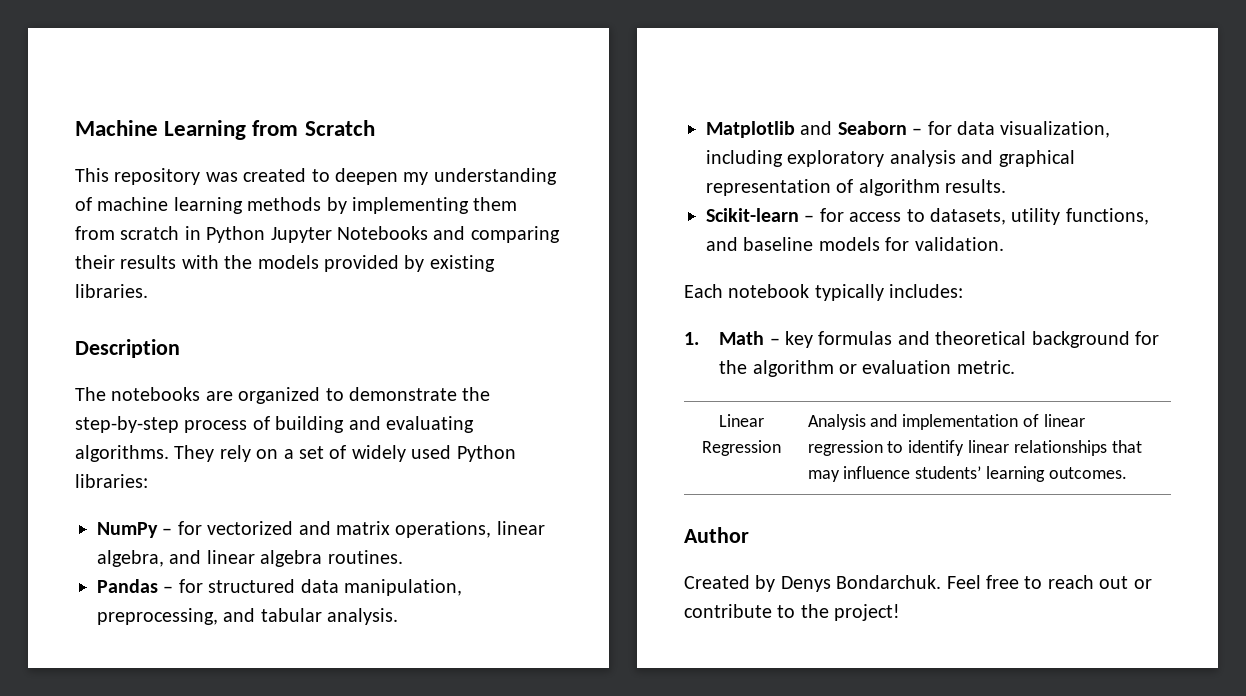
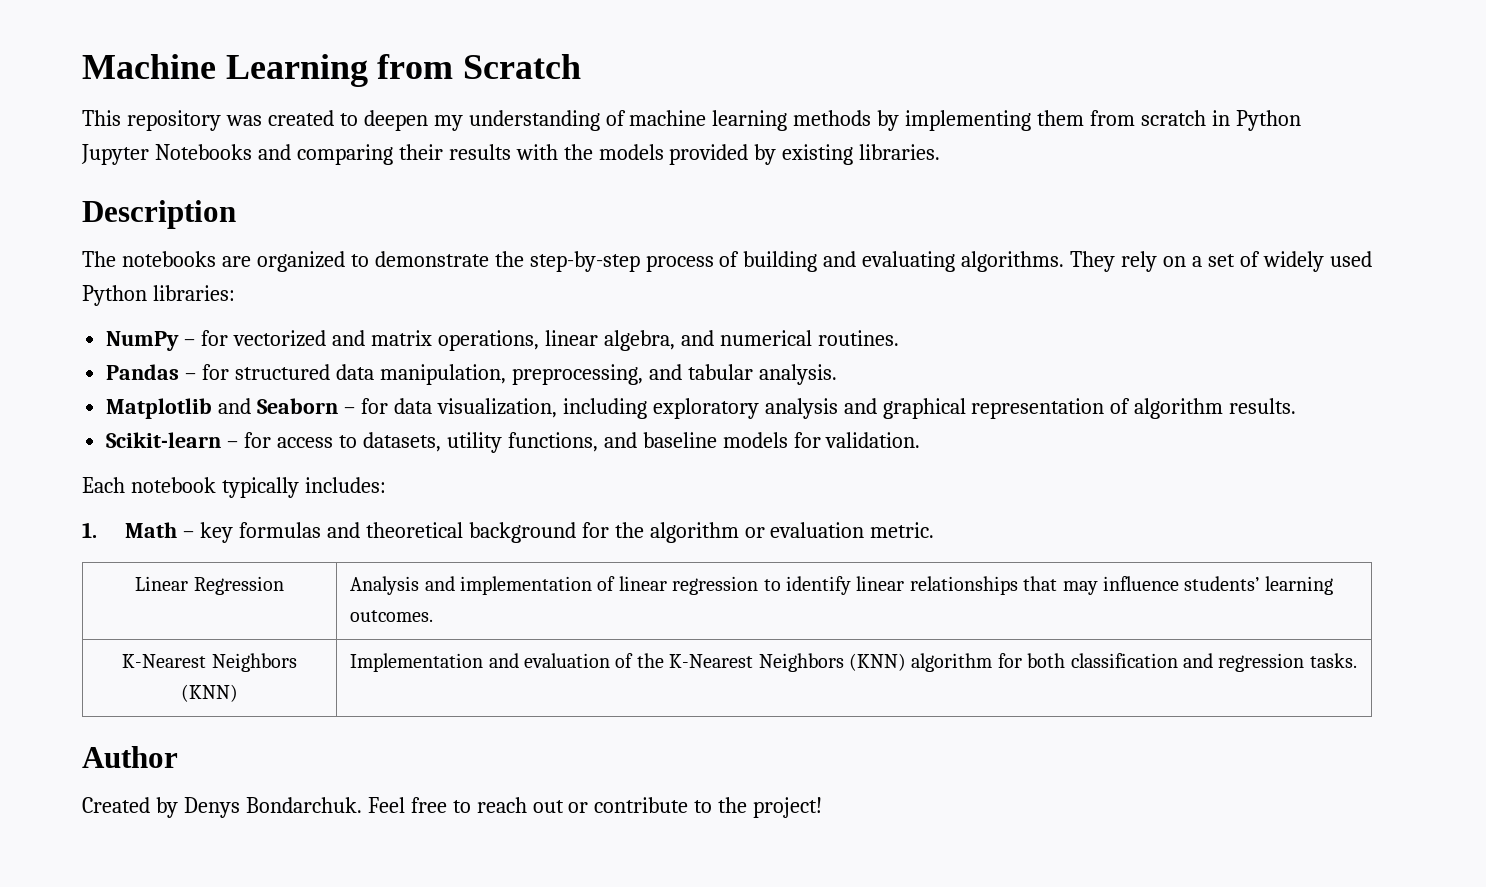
- NumPy – for vectorized and matrix operations, linear algebra, and linear algebra routines.
+ NumPy – for vectorized and matrix operations, linear algebra, and numerical routines.
+ K-Nearest Neighbors (KNN) | Implementation and evaluation of the K-Nearest Neighbors (KNN) algorithm for both classification and regression tasks.

